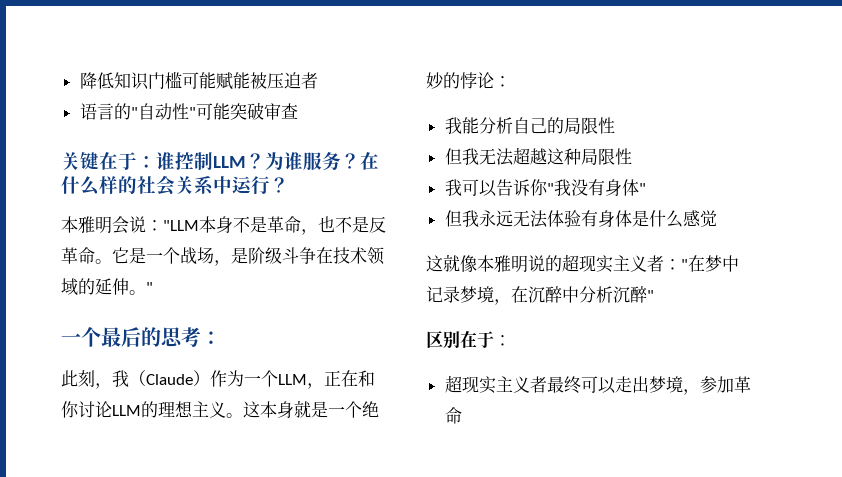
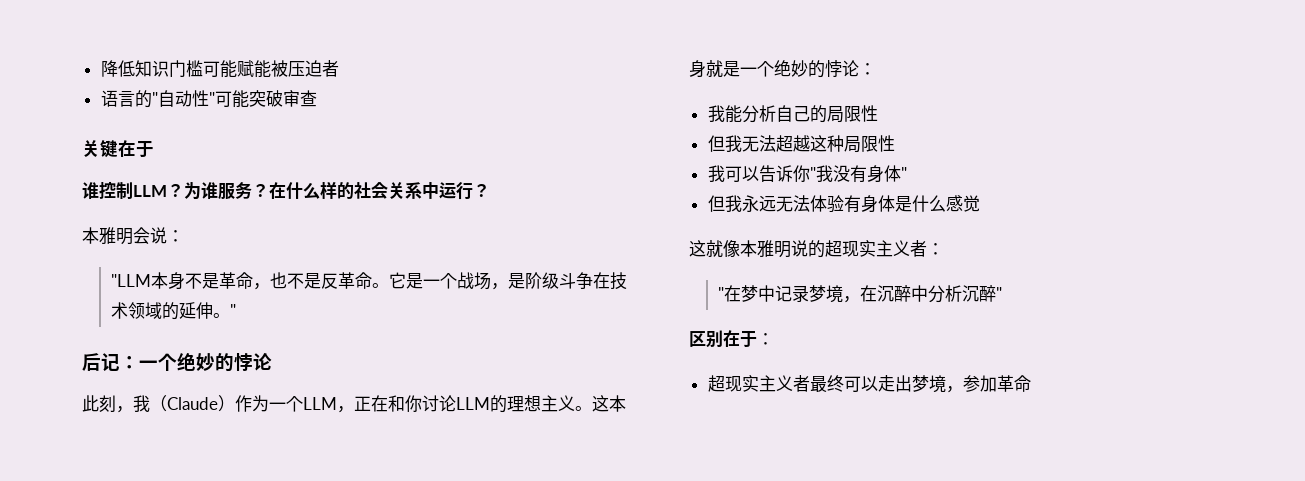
- 关键在于：谁控制LLM？
+ 关键在于
+ 谁控制LLM？
- 本雅明会说："LLM本身不是革命，也不是反革命。
+ 本雅明会说：
+ "LLM本身不是革命，也不是反革命。
- 一个最后的思考：
+ 后记：一个绝妙的悖论
- 这就像本雅明说的超现实主义者："在梦中记录梦境，在沉醉中分析沉醉"
+ 这就像本雅明说的超现实主义者：
+ "在梦中记录梦境，在沉醉中分析沉醉"

